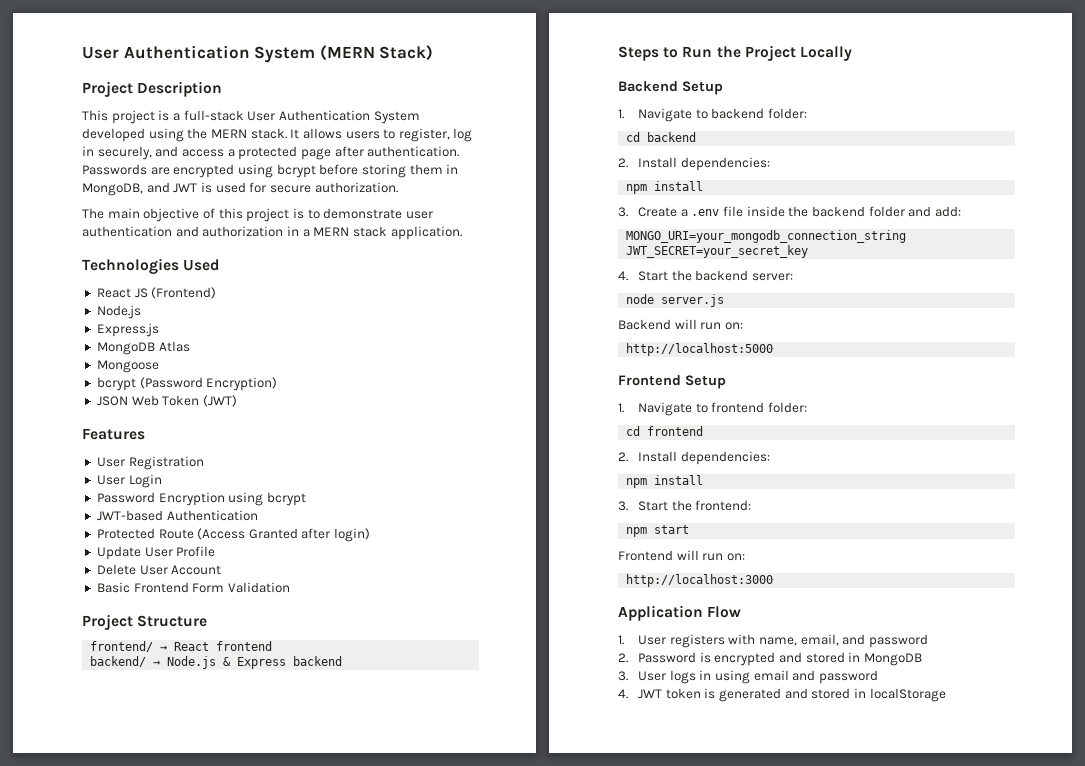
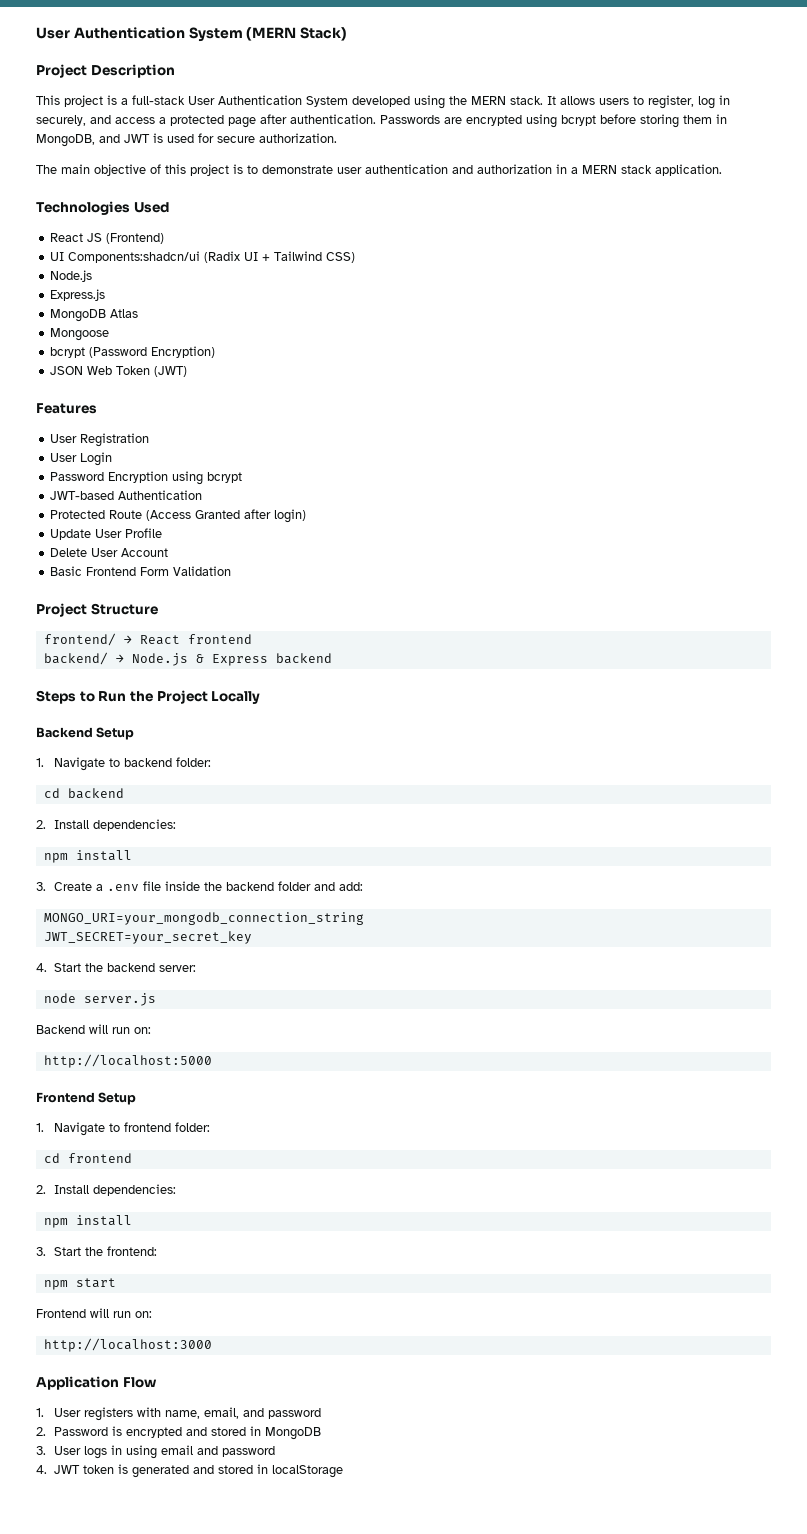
+ UI Components:shadcn/ui (Radix UI + Tailwind CSS)

